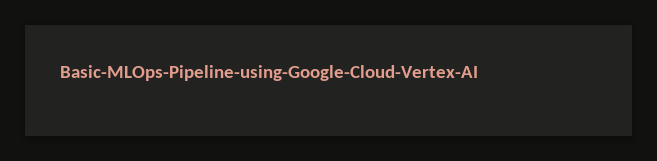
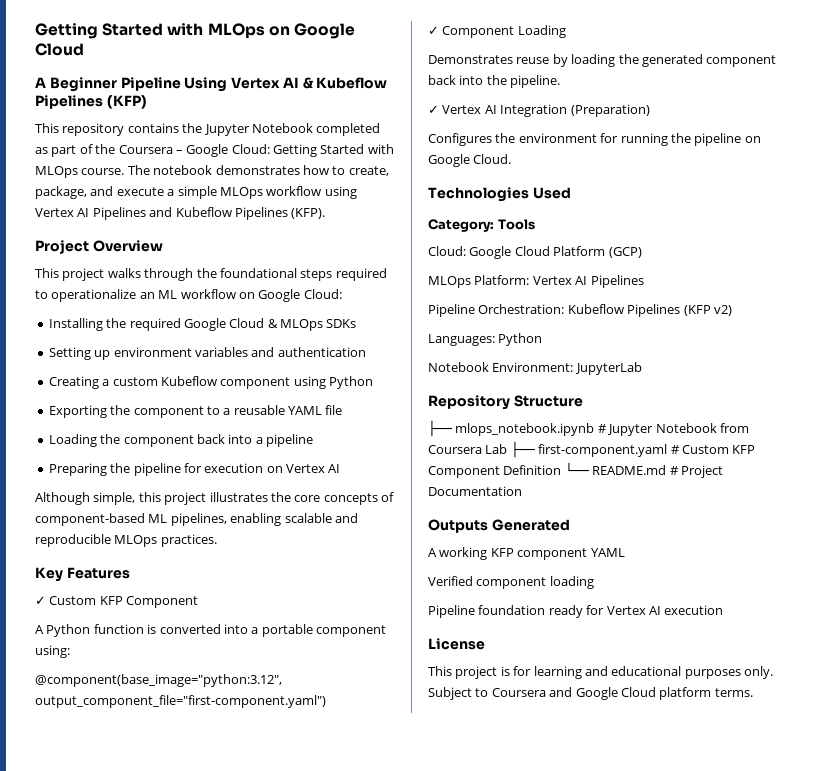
- Basic-MLOps-Pipeline-using-Google-Cloud-Vertex-AI
+ Getting Started with MLOps on Google Cloud
+ A Beginner Pipeline Using Vertex AI & Kubeflow Pipelines (KFP)
+ This repository contains the Jupyter Notebook completed as part of the Coursera – Google Cloud: Getting Started with MLOps course. The notebook demonstrates how to create, package, and execute a simple MLOps workflow using Vertex AI Pipelines and Kubeflow Pipelines (KFP).
+ Project Overview
+ This project walks through the foundational steps required to operationalize an ML workflow on Google Cloud:
+ Installing the required Google Cloud & MLOps SDKs
+ Setting up environment variables and authentication
+ Creating a custom Kubeflow component using Python
+ Exporting the component to a reusable YAML file
+ Loading the component back into a pipeline
+ Preparing the pipeline for execution on Vertex AI
+ Although simple, this project illustrates the core concepts of component-based ML pipelines, enabling scalable and reproducible MLOps practices.
+ Key Features
+ ✓ Custom KFP Component
+ A Python function is converted into a portable component using:
+ @component(base_image="python:3.12", output_component_file="first-component.yaml")
+ ✓ Component Loading
+ Demonstrates reuse by loading the generated component back into the pipeline.
+ ✓ Vertex AI Integration (Preparation)
+ Configures the environment for running the pipeline on Google Cloud.
+ Technologies Used
+ Category: Tools
+ Cloud: Google Cloud Platform (GCP)
+ MLOps Platform: Vertex AI Pipelines
+ Pipeline Orchestration: Kubeflow Pipelines (KFP v2)
+ Languages: Python
+ Notebook Environment: JupyterLab
+ Repository Structure
+ ├── mlops_notebook.ipynb # Jupyter Notebook from Coursera Lab ├── first-component.yaml # Custom KFP Component Definition └── README.md # Project Documentation
+ Outputs Generated
+ A working KFP component YAML
+ Verified component loading
+ Pipeline foundation ready for Vertex AI execution
+ License
+ This project is for learning and educational purposes only. Subject to Coursera and Google Cloud platform terms.

